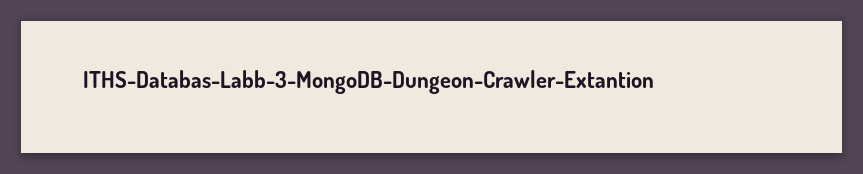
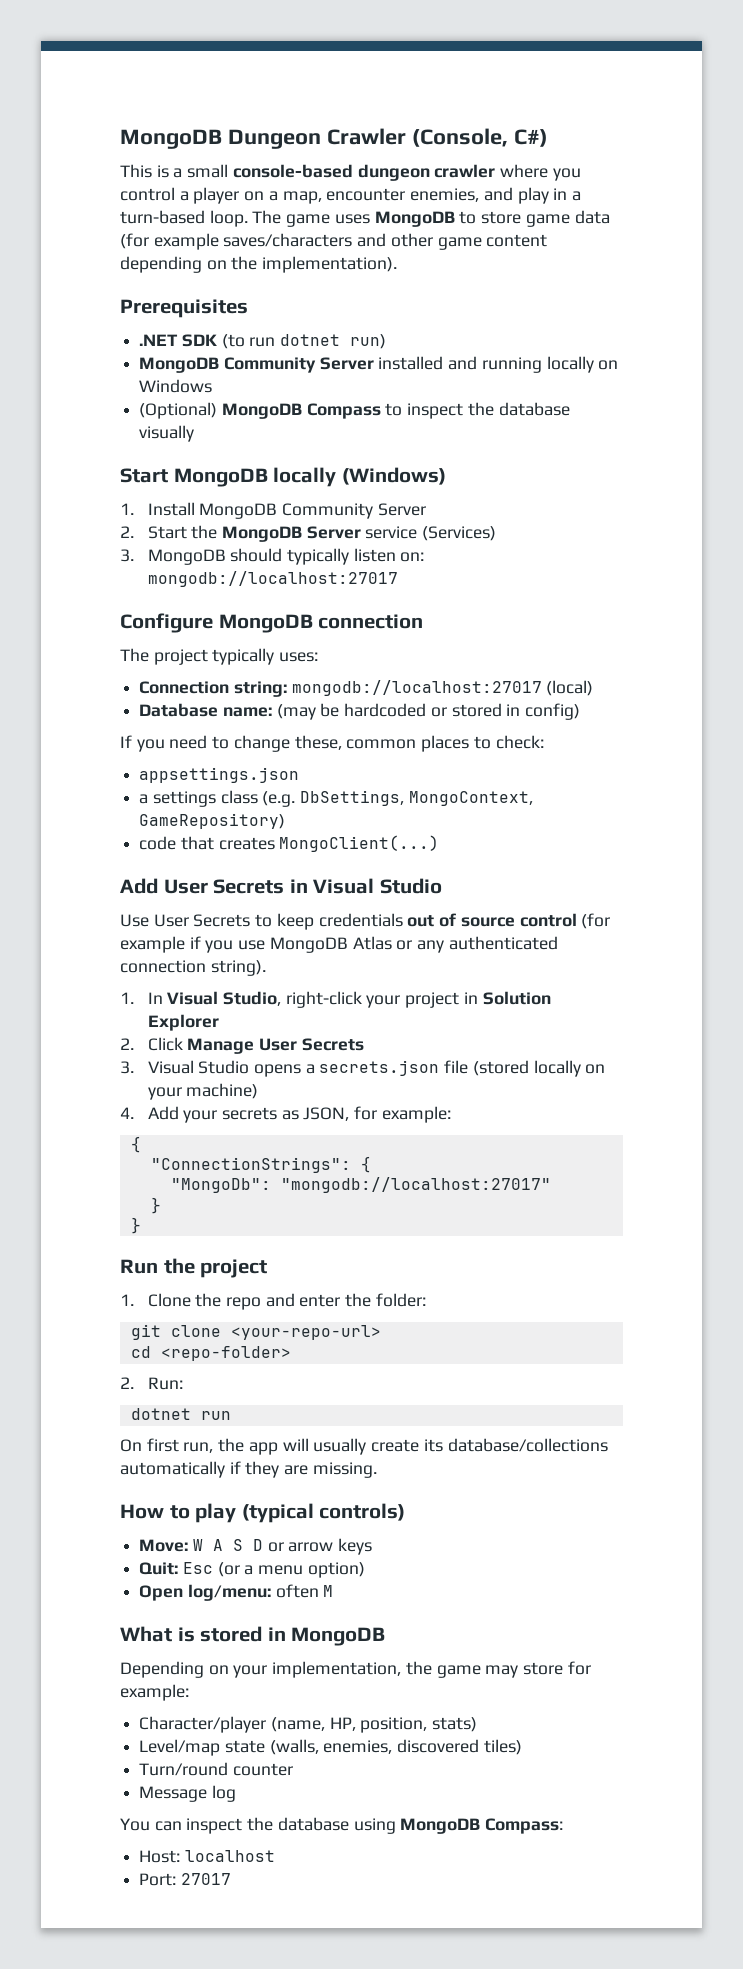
- ITHS-Databas-Labb-3-MongoDB-Dungeon-Crawler-Extantion
+ MongoDB Dungeon Crawler (Console, C#)
+ This is a small console-based dungeon crawler where you control a player on a map, encounter enemies, and play in a turn-based loop. The game uses MongoDB to store game data (for example saves/characters and other game content depending on the implementation).
+ Prerequisites
+ .NET SDK (to run dotnet run)
+ MongoDB Community Server installed and running locally on Windows
+ (Optional) MongoDB Compass to inspect the database visually
+ Start MongoDB locally (Windows)
+ 1. Install MongoDB Community Server
+ 2. Start the MongoDB Server service (Services)
+ 3. MongoDB should typically listen on: mongodb://localhost:27017
+ Configure MongoDB connection
+ The project typically uses:
+ Connection string: mongodb://localhost:27017 (local)
+ Database name: (may be hardcoded or stored in config)
+ If you need to change these, common places to check:
+ appsettings.json
+ a settings class (e.g. DbSettings, MongoContext, GameRepository)
+ code that creates MongoClient(...)
+ Add User Secrets in Visual Studio
+ Use User Secrets to keep credentials out of source control (for example if you use MongoDB Atlas or any authenticated connection string).
+ 1. In Visual Studio, right-click your project in Solution Explorer
+ 2. Click Manage User Secrets
+ 3. Visual Studio opens a secrets.json file (stored locally on your machine)
+ 4. Add your secrets as JSON, for example:
+ {
+ "ConnectionStrings": {
+ "MongoDb": "mongodb://localhost:27017"
+ }
+ }
+ Run the project
+ 1. Clone the repo and enter the folder:
+ git clone <your-repo-url>
+ cd <repo-folder>
+ 2. Run:
+ dotnet run
+ On first run, the app will usually create its database/collections automatically if they are missing.
+ How to play (typical controls)
+ Move: W A S D or arrow keys
+ Quit: Esc (or a menu option)
+ Open log/menu: often M
+ What is stored in MongoDB
+ Depending on your implementation, the game may store for example:
+ Character/player (name, HP, position, stats)
+ Level/map state (walls, enemies, discovered tiles)
+ Turn/round counter
+ Message log
+ You can inspect the database using MongoDB Compass:
+ Host: localhost
+ Port: 27017

